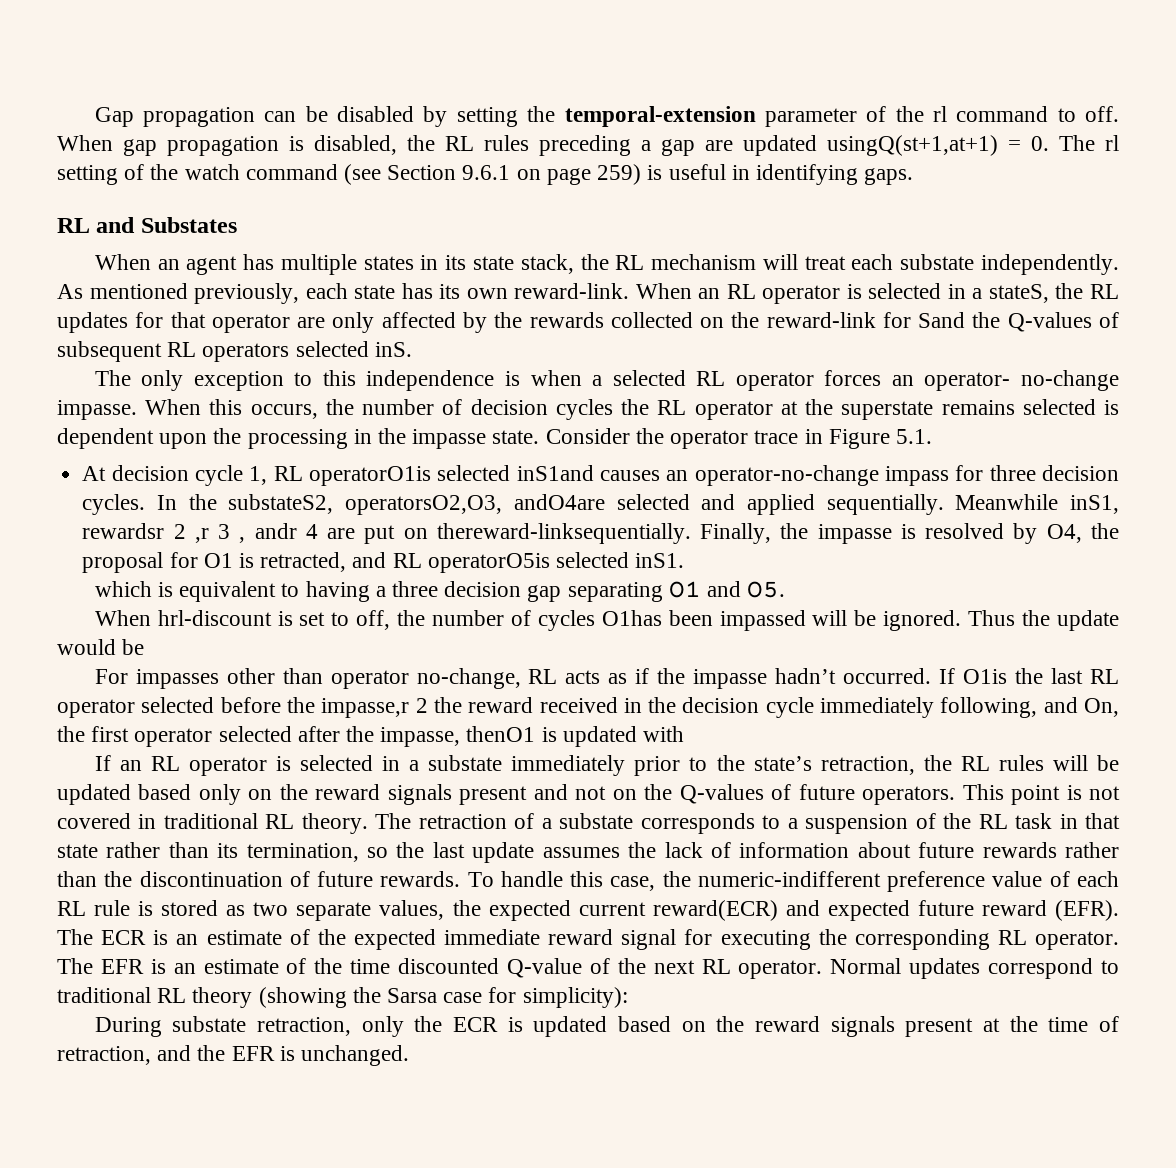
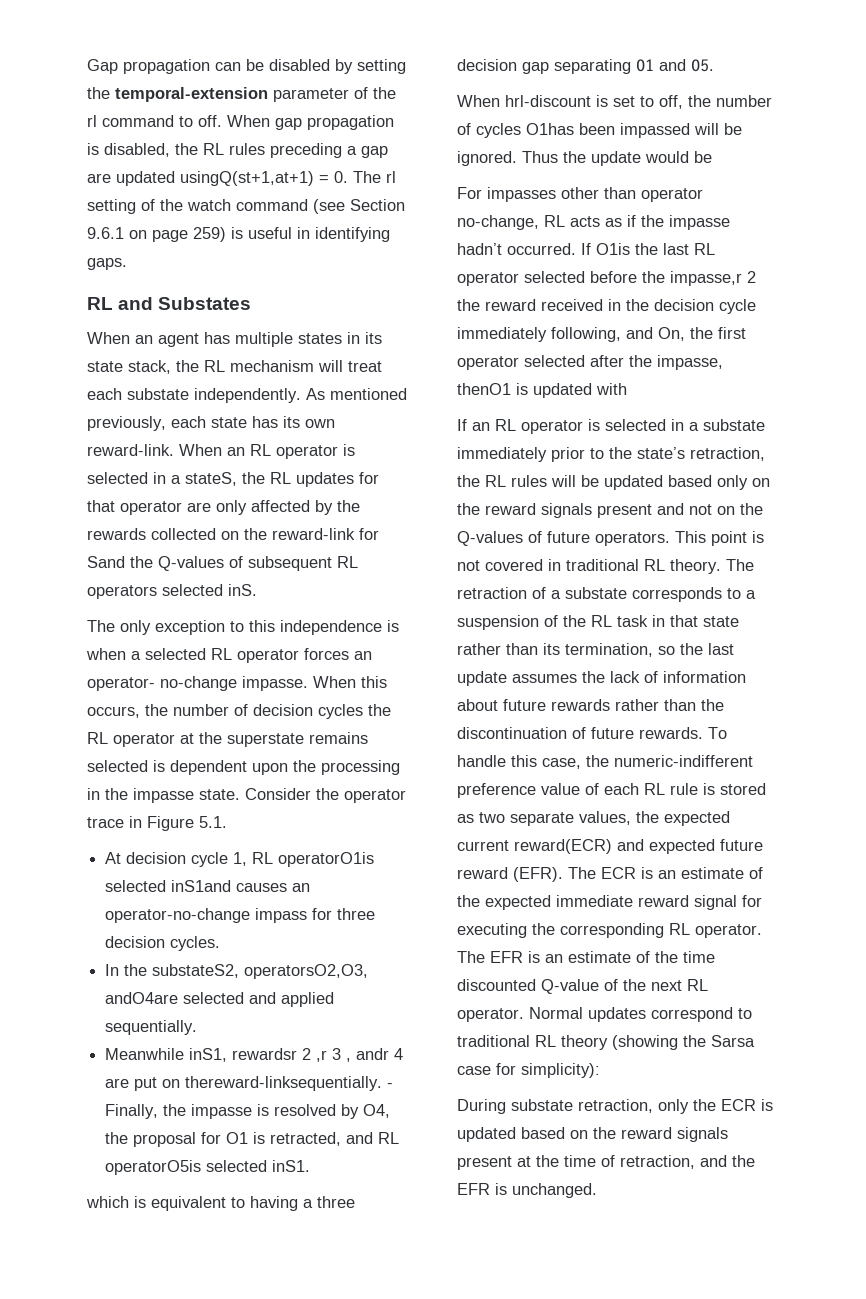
- At decision cycle 1, RL operatorO1is selected inS1and causes an operator-no-change impass for three decision cycles. In the substateS2, operatorsO2,O3, andO4are selected and applied sequentially. Meanwhile inS1, rewardsr 2 ,r 3 , andr 4 are put on thereward-linksequentially.
+ At decision cycle 1, RL operatorO1is selected inS1and causes an operator-no-change impass for three decision cycles.
+ In the substateS2, operatorsO2,O3, andO4are selected and applied sequentially.
+ Meanwhile inS1, rewardsr 2 ,r 3 , andr 4 are put on thereward-linksequentially.
- Finally, the impasse is resolved by O4, the proposal for O1 is retracted, and RL operatorO5is selected inS1.
+ - Finally, the impasse is resolved by O4, the proposal for O1 is retracted, and RL operatorO5is selected inS1.

